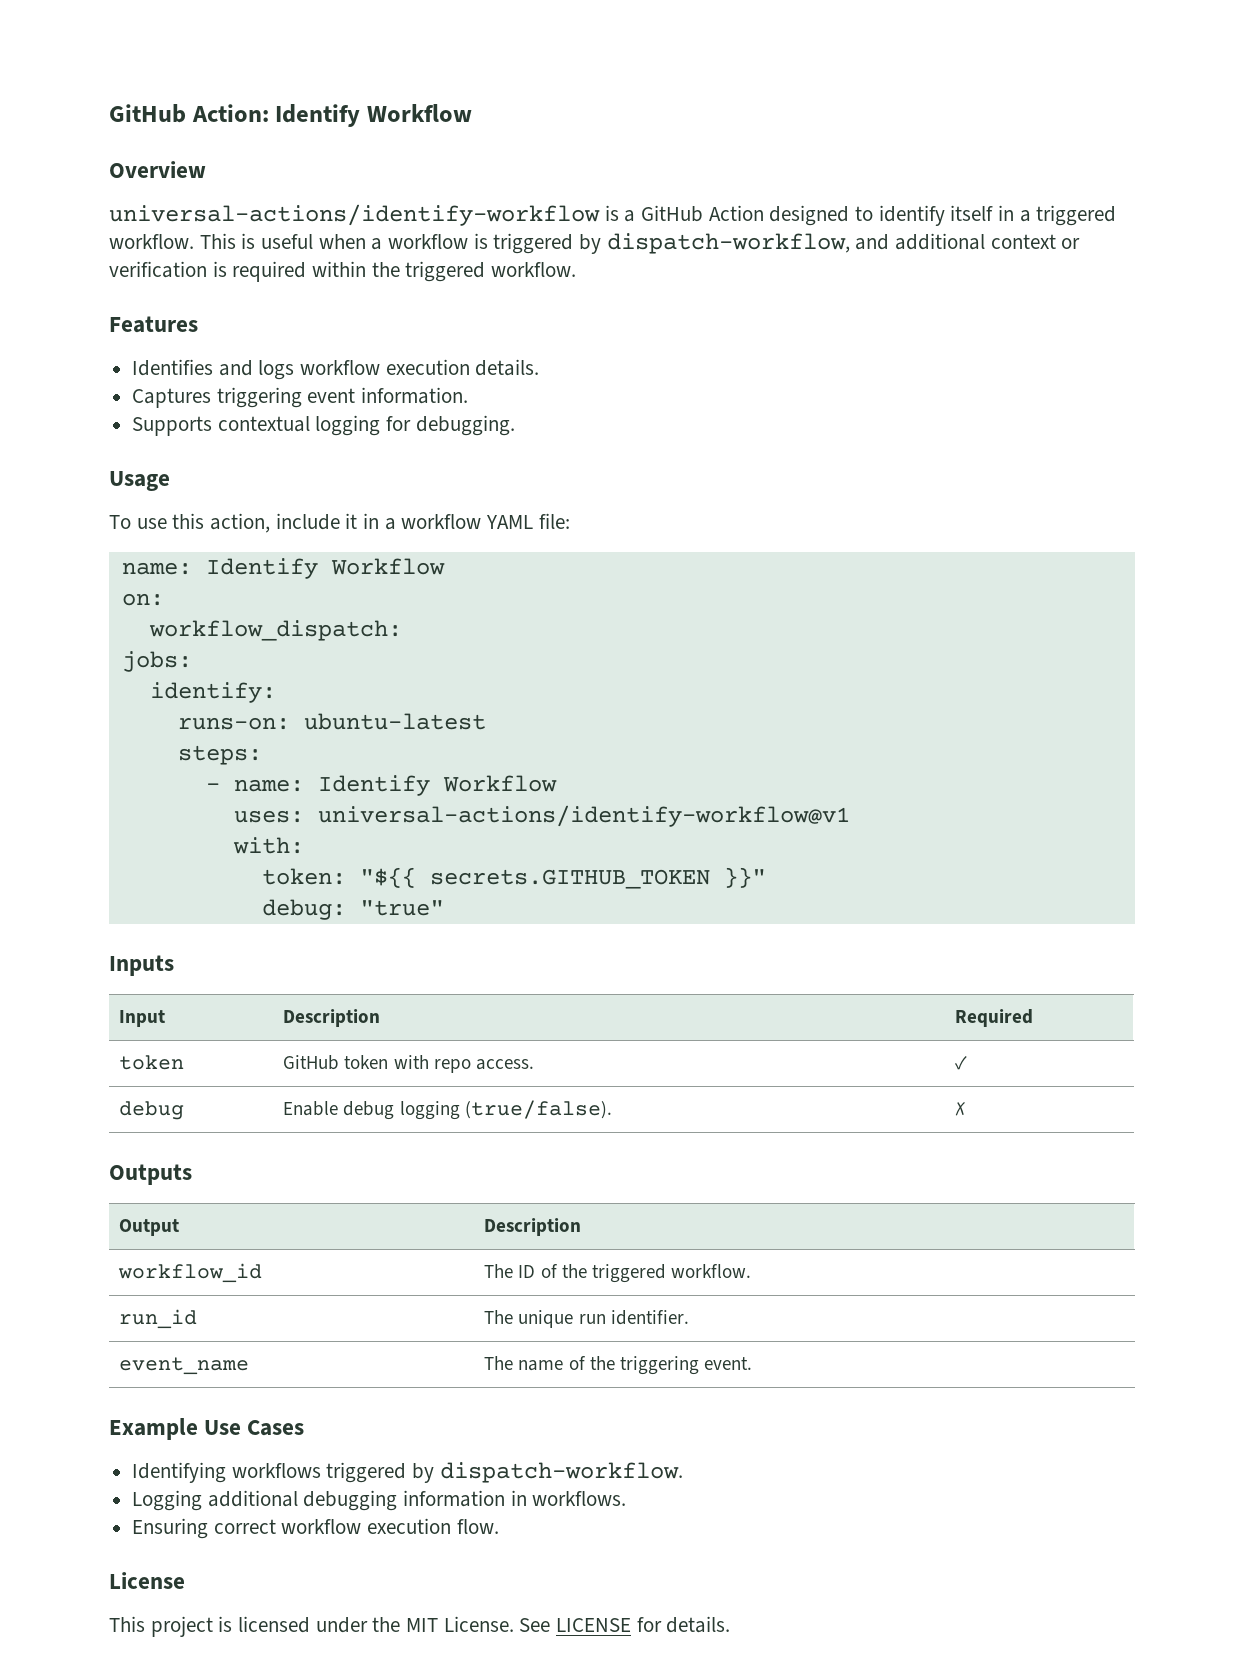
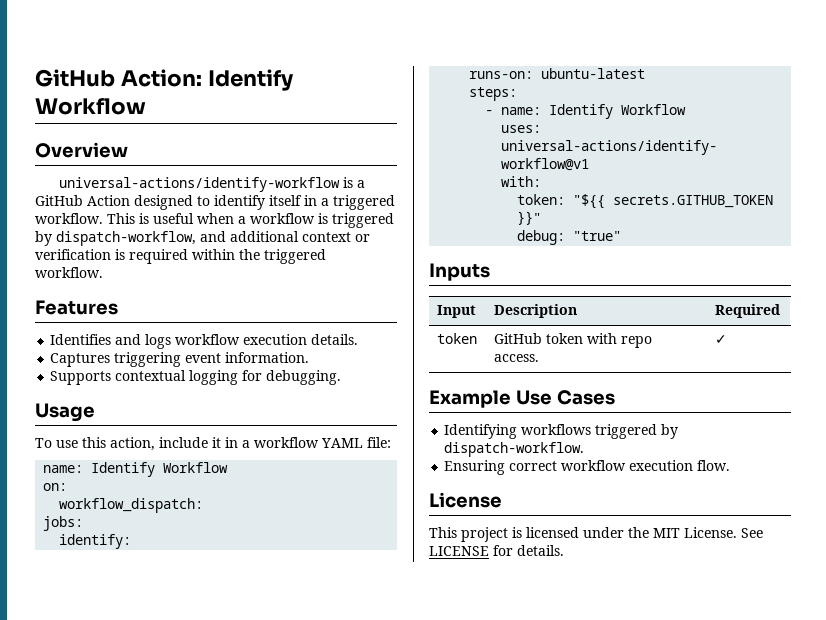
- debug | Enable debug logging (true/false). | ✗
- Outputs
- Output | Description
- workflow_id | The ID of the triggered workflow.
- run_id | The unique run identifier.
- event_name | The name of the triggering event.
- Logging additional debugging information in workflows.

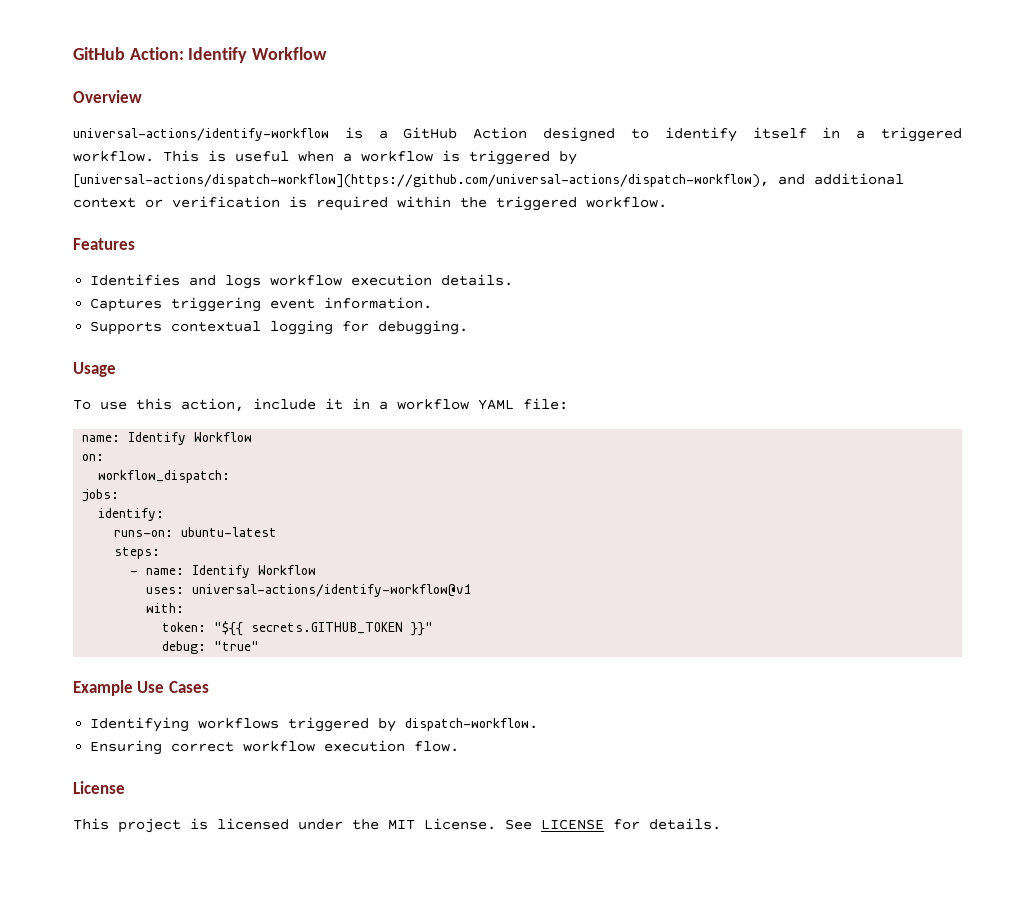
- This is useful when a workflow is triggered by dispatch-workflow, and additional context or verification is required within the triggered workflow.
+ This is useful when a workflow is triggered by [universal-actions/dispatch-workflow](https://github.com/universal-actions/dispatch-workflow), and additional context or verification is required within the triggered workflow.
- Inputs
- Input | Description | Required
- token | GitHub token with repo access. | ✓

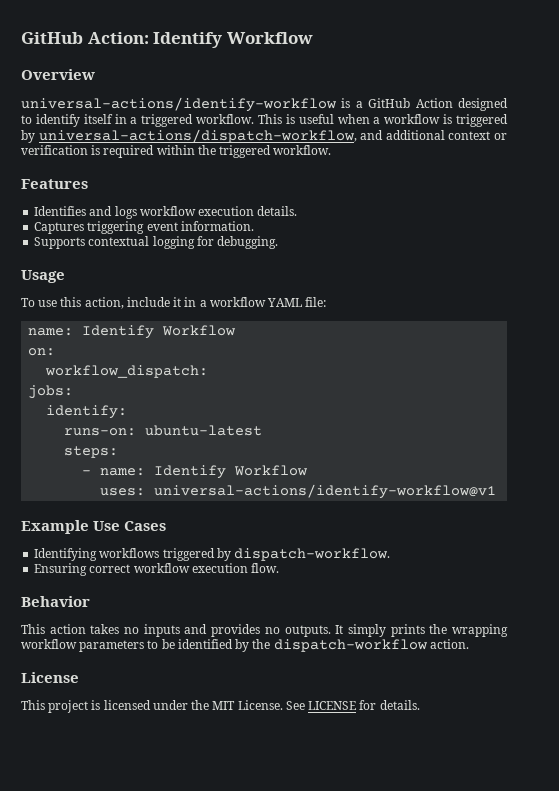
- This is useful when a workflow is triggered by [universal-actions/dispatch-workflow](https://github.com/universal-actions/dispatch-workflow), and additional context or verification is required within the triggered workflow.
+ This is useful when a workflow is triggered by universal-actions/dispatch-workflow, and additional context or verification is required within the triggered workflow.
- with:
- token: "${{ secrets.GITHUB_TOKEN }}"
- debug: "true"
+ Behavior
+ This action takes no inputs and provides no outputs. It simply prints the wrapping workflow parameters to be identified by the dispatch-workflow action.

